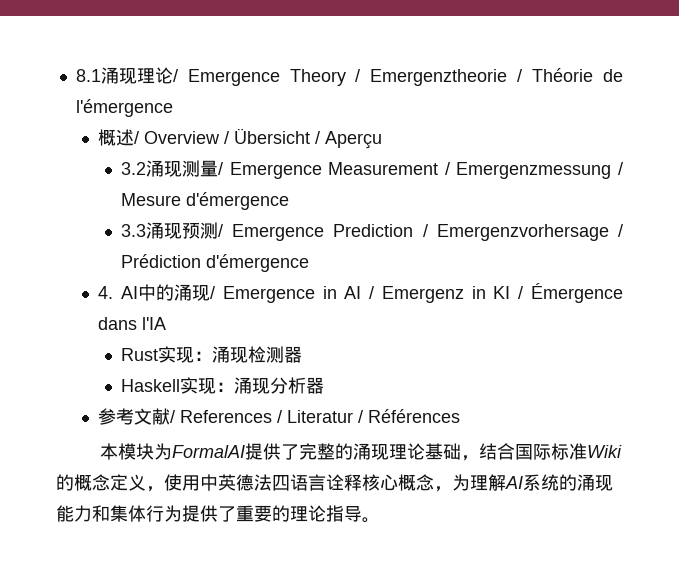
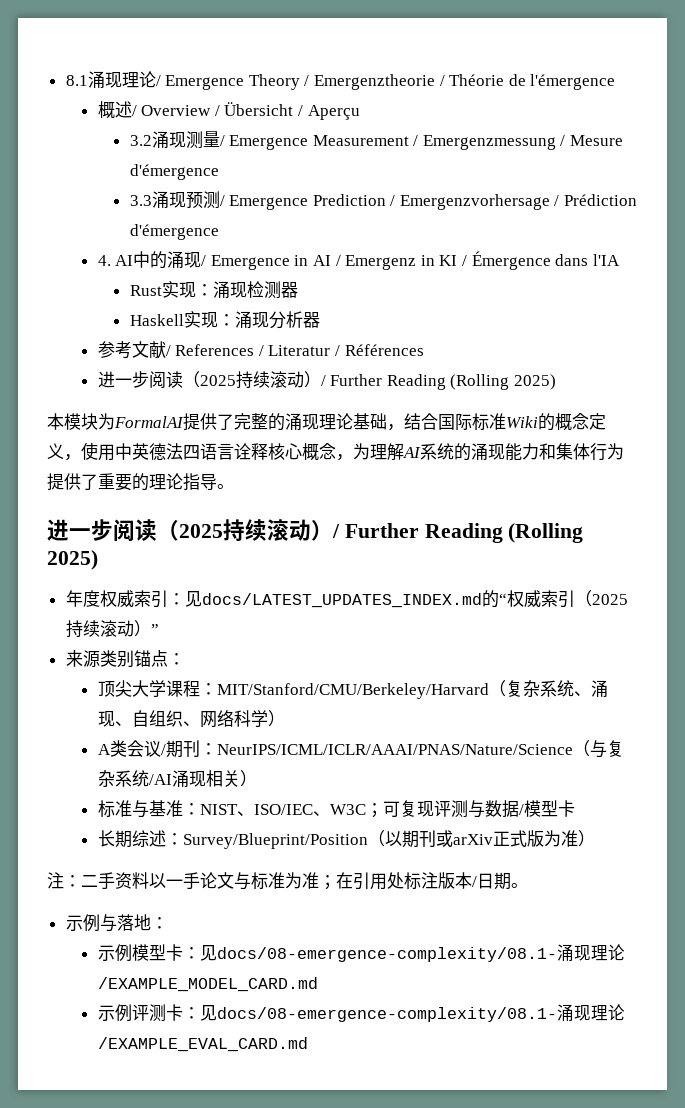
  参考文献/ References / Literatur / Références
+ 进一步阅读（2025持续滚动）/ Further Reading (Rolling 2025)
  本模块为FormalAI提供了完整的涌现理论基础，结合国际标准Wiki的概念定义，使用中英德法四语言诠释核心概念，为理解AI系统的涌现能力和集体行为提供了重要的理论指导。
+ 进一步阅读（2025持续滚动）/ Further Reading (Rolling 2025)
+ 年度权威索引：见docs/LATEST_UPDATES_INDEX.md的“权威索引（2025持续滚动）”
+ 来源类别锚点：
+ 顶尖大学课程：MIT/Stanford/CMU/Berkeley/Harvard（复杂系统、涌现、自组织、网络科学）
+ A类会议/期刊：NeurIPS/ICML/ICLR/AAAI/PNAS/Nature/Science（与复杂系统/AI涌现相关）
+ 标准与基准：NIST、ISO/IEC、W3C；可复现评测与数据/模型卡
+ 长期综述：Survey/Blueprint/Position（以期刊或arXiv正式版为准）
+ 注：二手资料以一手论文与标准为准；在引用处标注版本/日期。
+ 示例与落地：
+ 示例模型卡：见docs/08-emergence-complexity/08.1-涌现理论/EXAMPLE_MODEL_CARD.md
+ 示例评测卡：见docs/08-emergence-complexity/08.1-涌现理论/EXAMPLE_EVAL_CARD.md

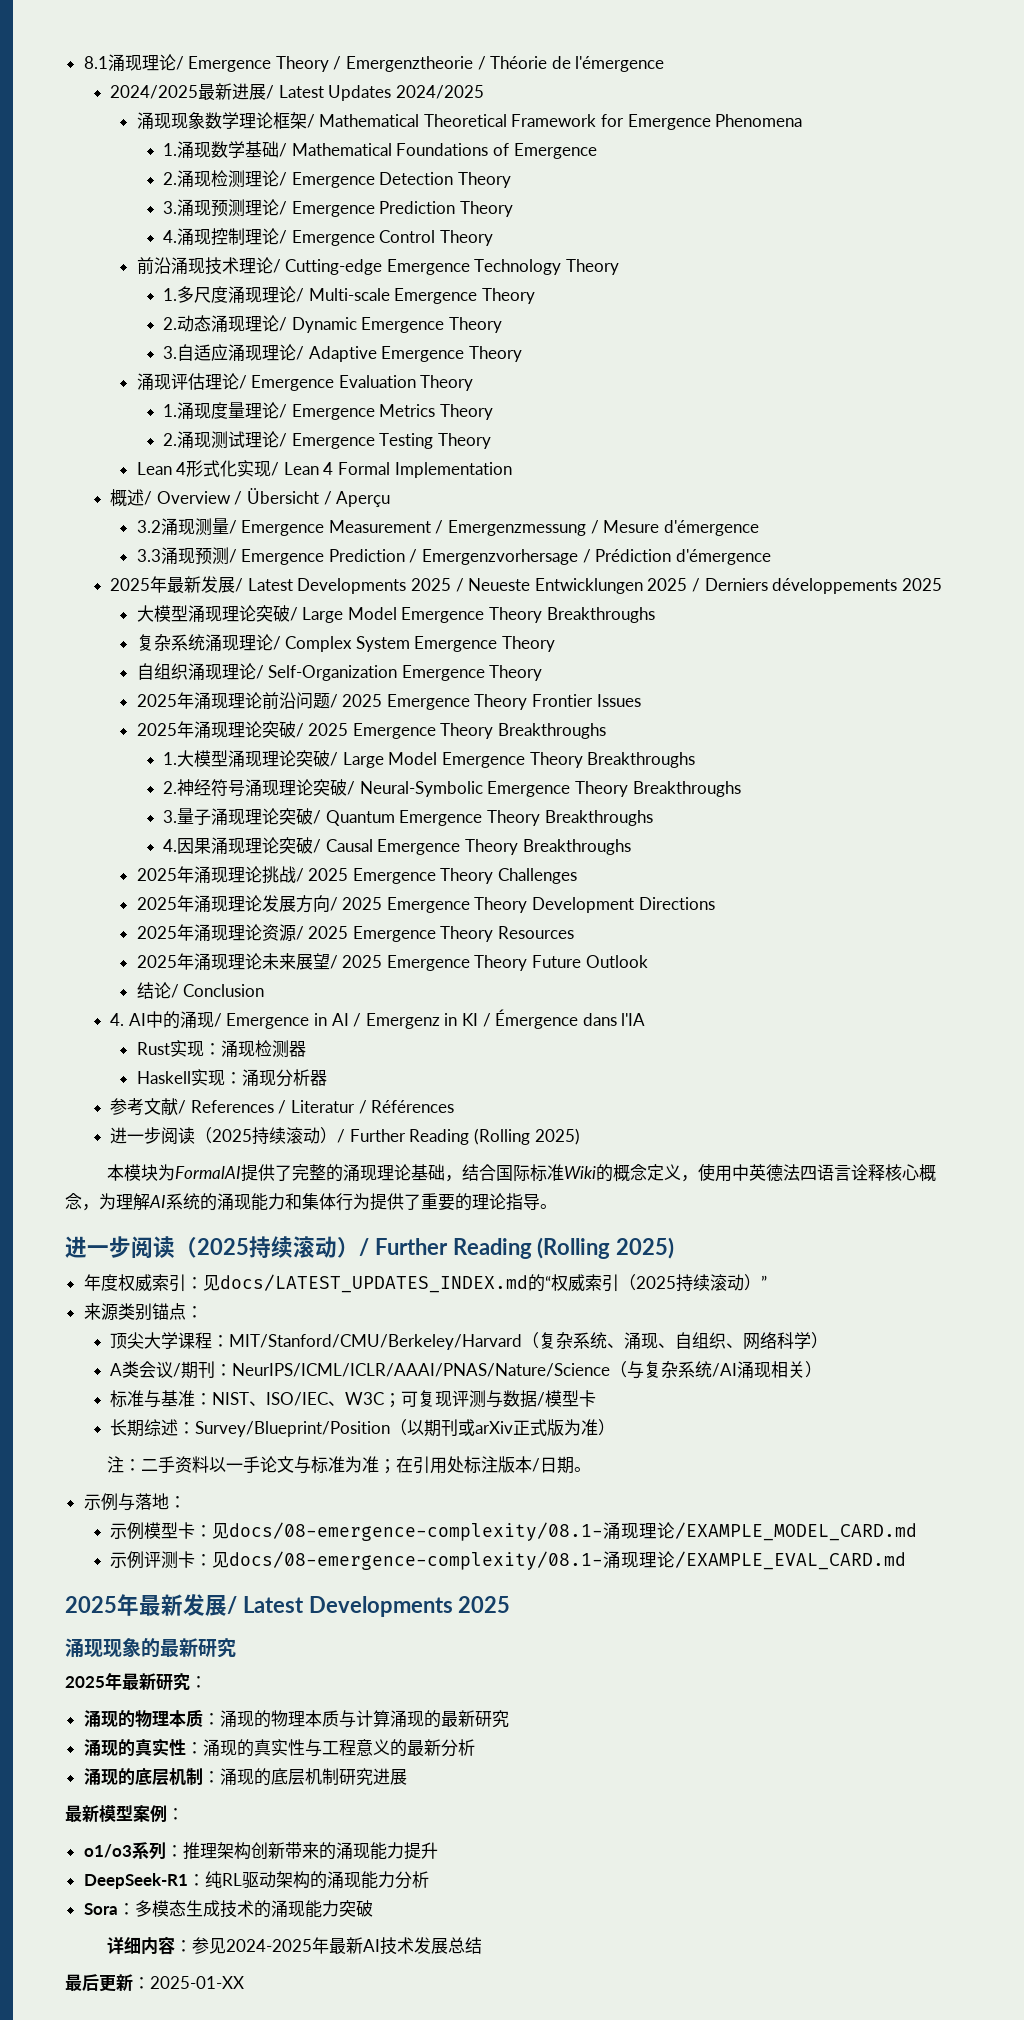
+ 2024/2025最新进展/ Latest Updates 2024/2025
+ 涌现现象数学理论框架/ Mathematical Theoretical Framework for Emergence Phenomena
+ 1.涌现数学基础/ Mathematical Foundations of Emergence
+ 2.涌现检测理论/ Emergence Detection Theory
+ 3.涌现预测理论/ Emergence Prediction Theory
+ 4.涌现控制理论/ Emergence Control Theory
+ 前沿涌现技术理论/ Cutting-edge Emergence Technology Theory
+ 1.多尺度涌现理论/ Multi-scale Emergence Theory
+ 2.动态涌现理论/ Dynamic Emergence Theory
+ 3.自适应涌现理论/ Adaptive Emergence Theory
+ 涌现评估理论/ Emergence Evaluation Theory
+ 1.涌现度量理论/ Emergence Metrics Theory
+ 2.涌现测试理论/ Emergence Testing Theory
+ Lean 4形式化实现/ Lean 4 Formal Implementation
+ 2025年最新发展/ Latest Developments 2025 / Neueste Entwicklungen 2025 / Derniers développements 2025
+ 大模型涌现理论突破/ Large Model Emergence Theory Breakthroughs
+ 复杂系统涌现理论/ Complex System Emergence Theory
+ 自组织涌现理论/ Self-Organization Emergence Theory
+ 2025年涌现理论前沿问题/ 2025 Emergence Theory Frontier Issues
+ 2025年涌现理论突破/ 2025 Emergence Theory Breakthroughs
+ 1.大模型涌现理论突破/ Large Model Emergence Theory Breakthroughs
+ 2.神经符号涌现理论突破/ Neural-Symbolic Emergence Theory Breakthroughs
+ 3.量子涌现理论突破/ Quantum Emergence Theory Breakthroughs
+ 4.因果涌现理论突破/ Causal Emergence Theory Breakthroughs
+ 2025年涌现理论挑战/ 2025 Emergence Theory Challenges
+ 2025年涌现理论发展方向/ 2025 Emergence Theory Development Directions
+ 2025年涌现理论资源/ 2025 Emergence Theory Resources
+ 2025年涌现理论未来展望/ 2025 Emergence Theory Future Outlook
+ 结论/ Conclusion
  示例评测卡：见docs/08-emergence-complexity/08.1-涌现理论/EXAMPLE_EVAL_CARD.md
+ 2025年最新发展/ Latest Developments 2025
+ 涌现现象的最新研究
+ 2025年最新研究：
+ 涌现的物理本质：涌现的物理本质与计算涌现的最新研究
+ 涌现的真实性：涌现的真实性与工程意义的最新分析
+ 涌现的底层机制：涌现的底层机制研究进展
+ 最新模型案例：
+ o1/o3系列：推理架构创新带来的涌现能力提升
+ DeepSeek-R1：纯RL驱动架构的涌现能力分析
+ Sora：多模态生成技术的涌现能力突破
+ 详细内容：参见2024-2025年最新AI技术发展总结
+ 最后更新：2025-01-XX

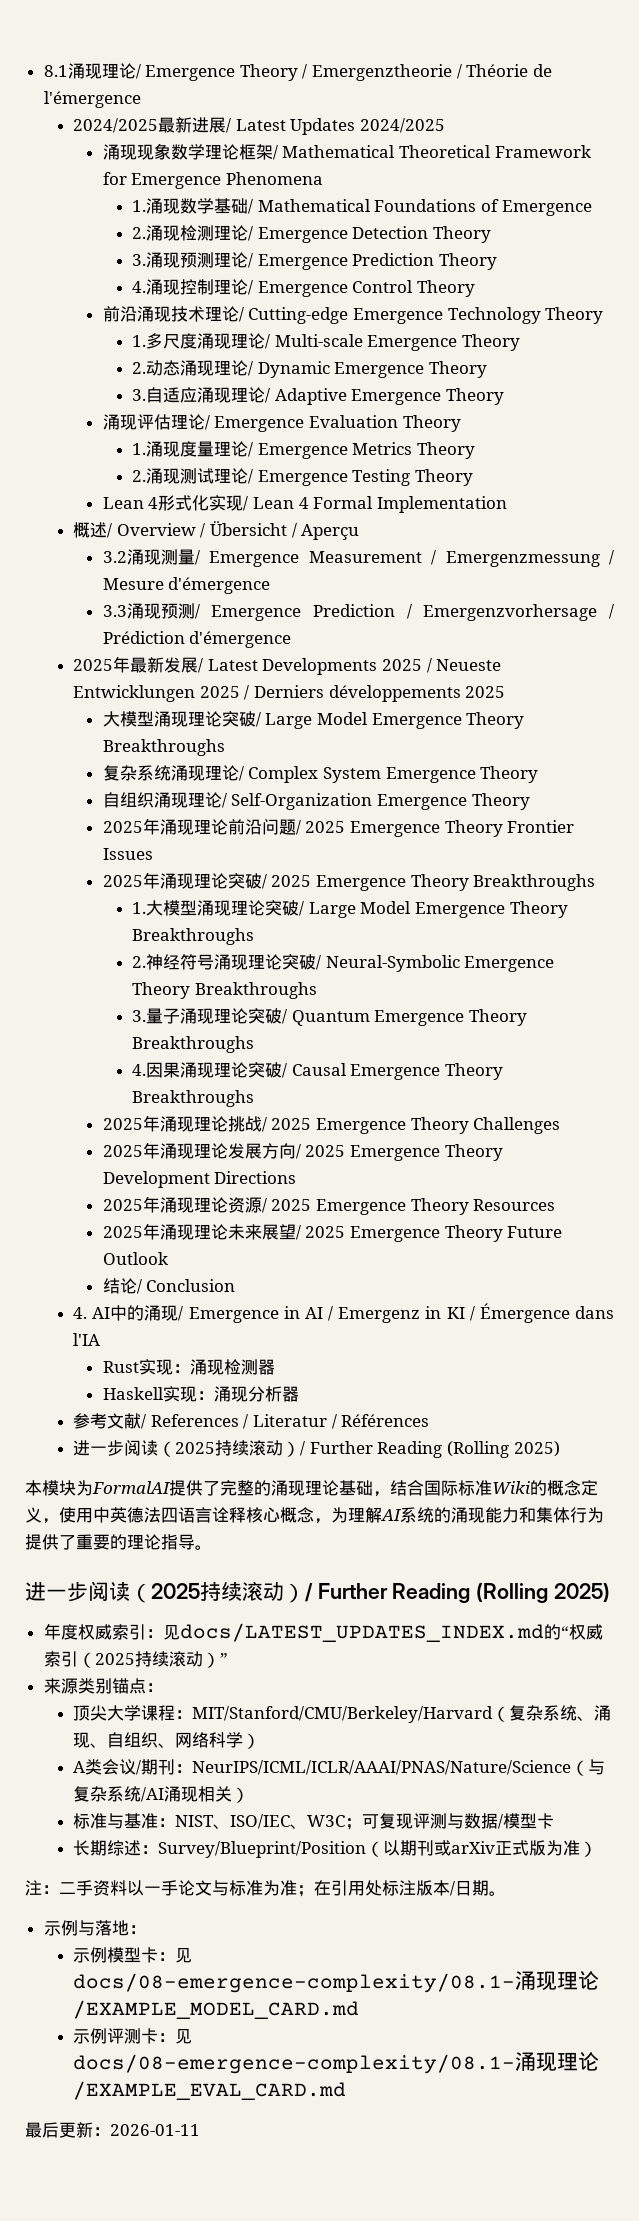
  示例评测卡：见docs/08-emergence-complexity/08.1-涌现理论/EXAMPLE_EVAL_CARD.md
- 2025年最新发展/ Latest Developments 2025
- 涌现现象的最新研究
- 2025年最新研究：
- 涌现的物理本质：涌现的物理本质与计算涌现的最新研究
- 涌现的真实性：涌现的真实性与工程意义的最新分析
- 涌现的底层机制：涌现的底层机制研究进展
- 最新模型案例：
- o1/o3系列：推理架构创新带来的涌现能力提升
- DeepSeek-R1：纯RL驱动架构的涌现能力分析
- Sora：多模态生成技术的涌现能力突破
- 详细内容：参见2024-2025年最新AI技术发展总结
- 最后更新：2025-01-XX
+ 最后更新：2026-01-11

